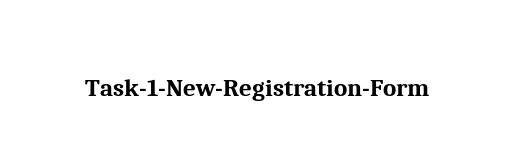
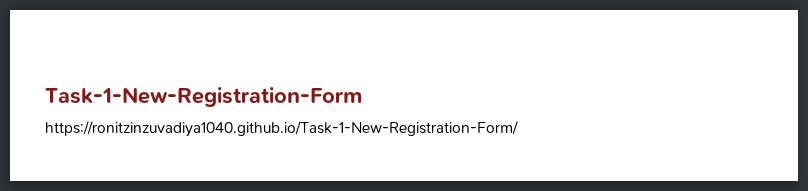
+ https://ronitzinzuvadiya1040.github.io/Task-1-New-Registration-Form/

